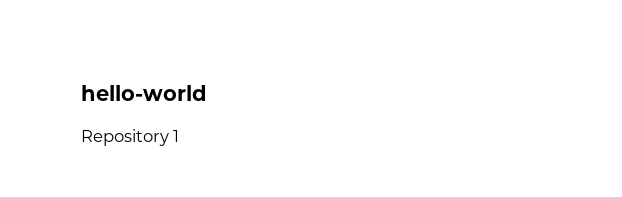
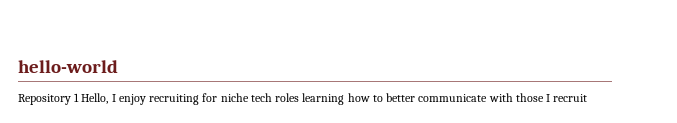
- Repository 1
+ Repository 1 Hello, I enjoy recruiting for niche tech roles learning how to better communicate with those I recruit

